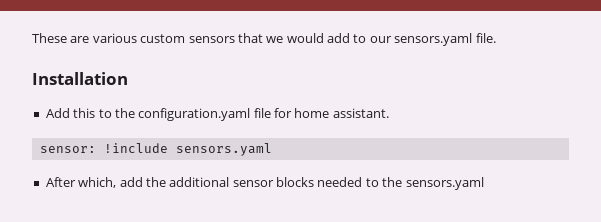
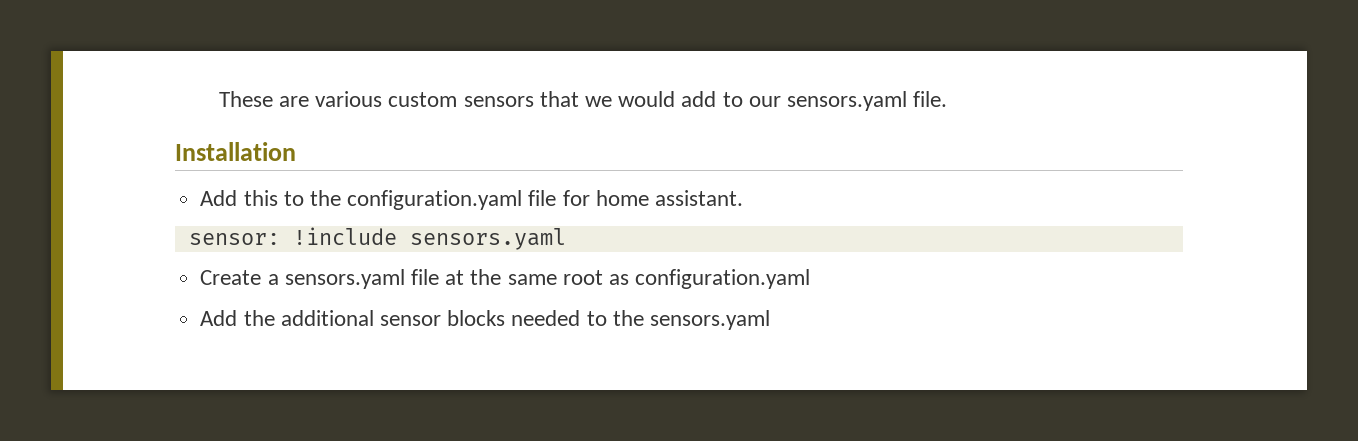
- After which, add the additional sensor blocks needed to the sensors.yaml
+ Create a sensors.yaml file at the same root as configuration.yaml
+ Add the additional sensor blocks needed to the sensors.yaml

